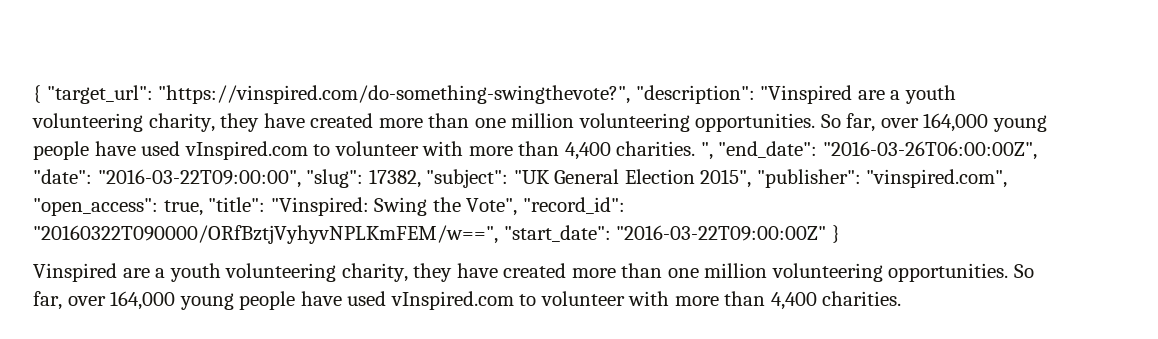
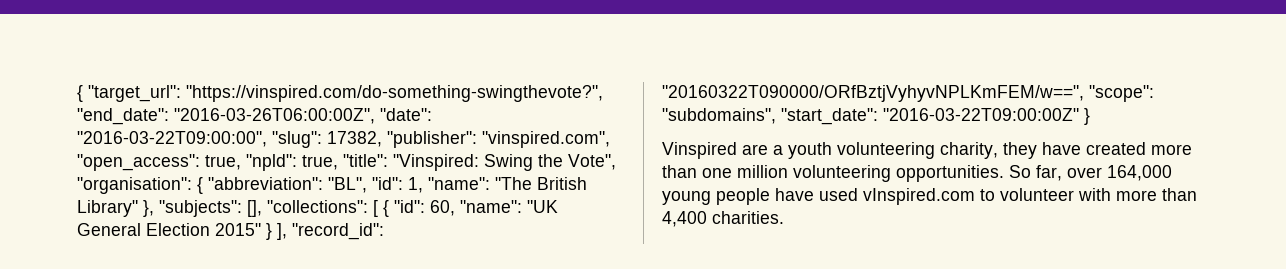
- { "target_url": "https://vinspired.com/do-something-swingthevote?", "description": "Vinspired are a youth volunteering charity, they have created more than one million volunteering opportunities. So far, over 164,000 young people have used vInspired.com to volunteer with more than 4,400 charities. ", "end_date": "2016-03-26T06:00:00Z", "date": "2016-03-22T09:00:00", "slug": 17382, "subject": "UK General Election 2015", "publisher": "vinspired.com", "open_access": true, "title": "Vinspired: Swing the Vote", "record_id": "20160322T090000/ORfBztjVyhyvNPLKmFEM/w==", "start_date": "2016-03-22T09:00:00Z" }
+ { "target_url": "https://vinspired.com/do-something-swingthevote?", "end_date": "2016-03-26T06:00:00Z", "date": "2016-03-22T09:00:00", "slug": 17382, "publisher": "vinspired.com", "open_access": true, "npld": true, "title": "Vinspired: Swing the Vote", "organisation": { "abbreviation": "BL", "id": 1, "name": "The British Library" }, "subjects": [], "collections": [ { "id": 60, "name": "UK General Election 2015" } ], "record_id": "20160322T090000/ORfBztjVyhyvNPLKmFEM/w==", "scope": "subdomains", "start_date": "2016-03-22T09:00:00Z" }

